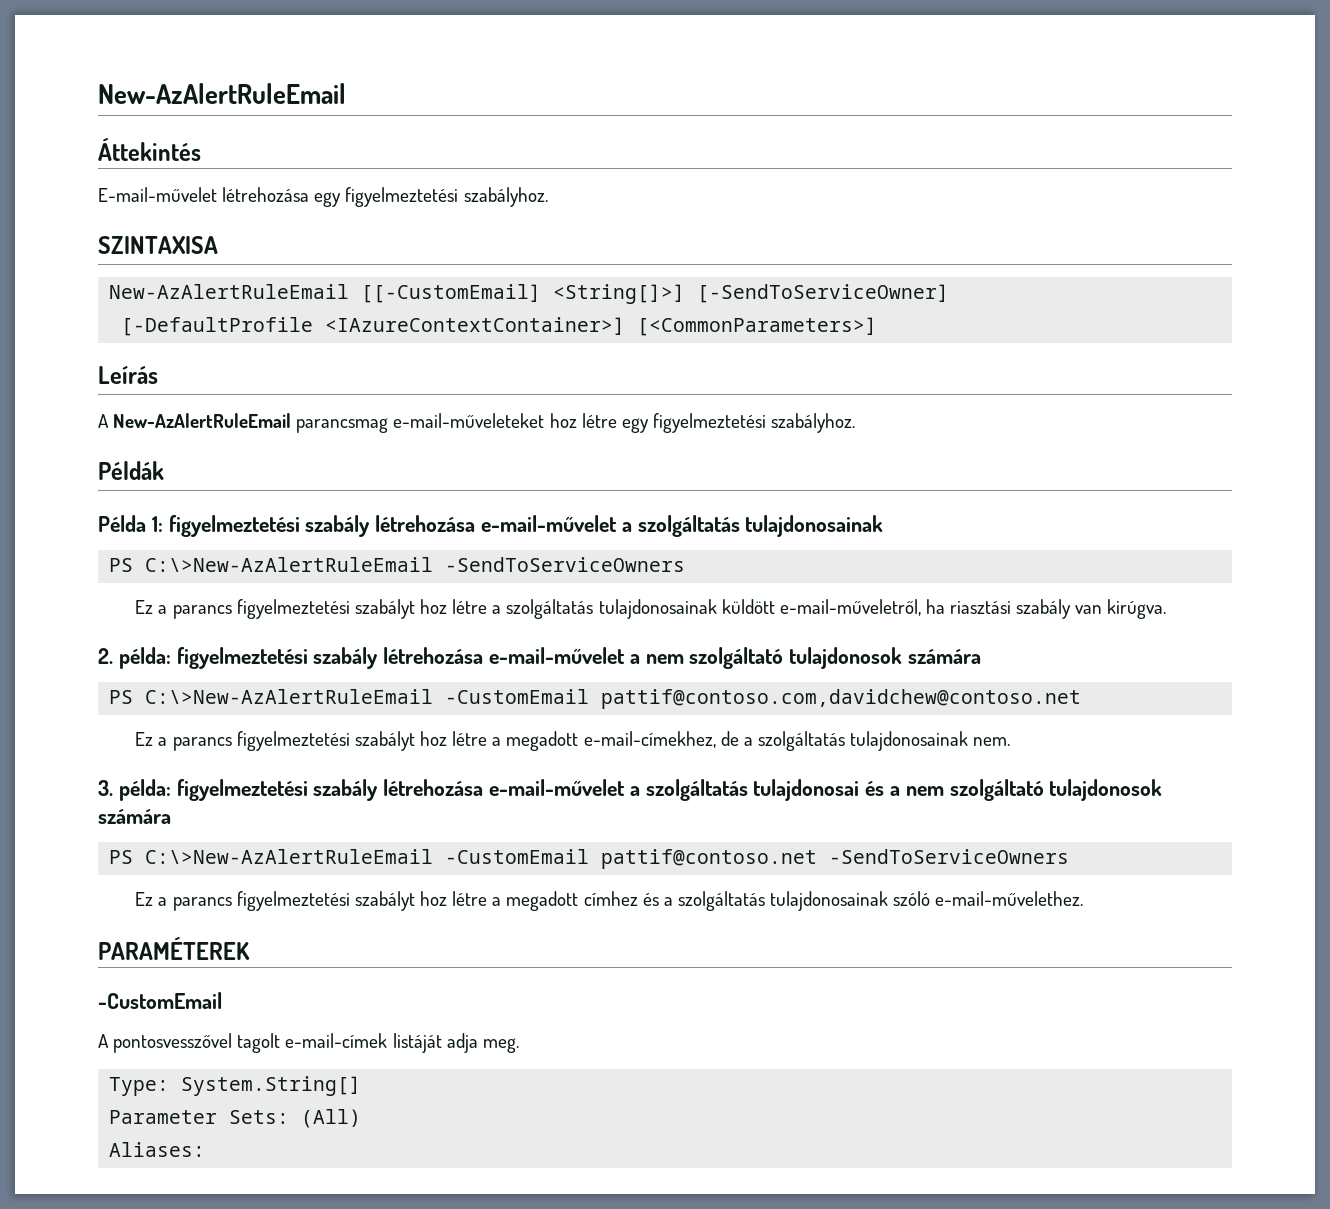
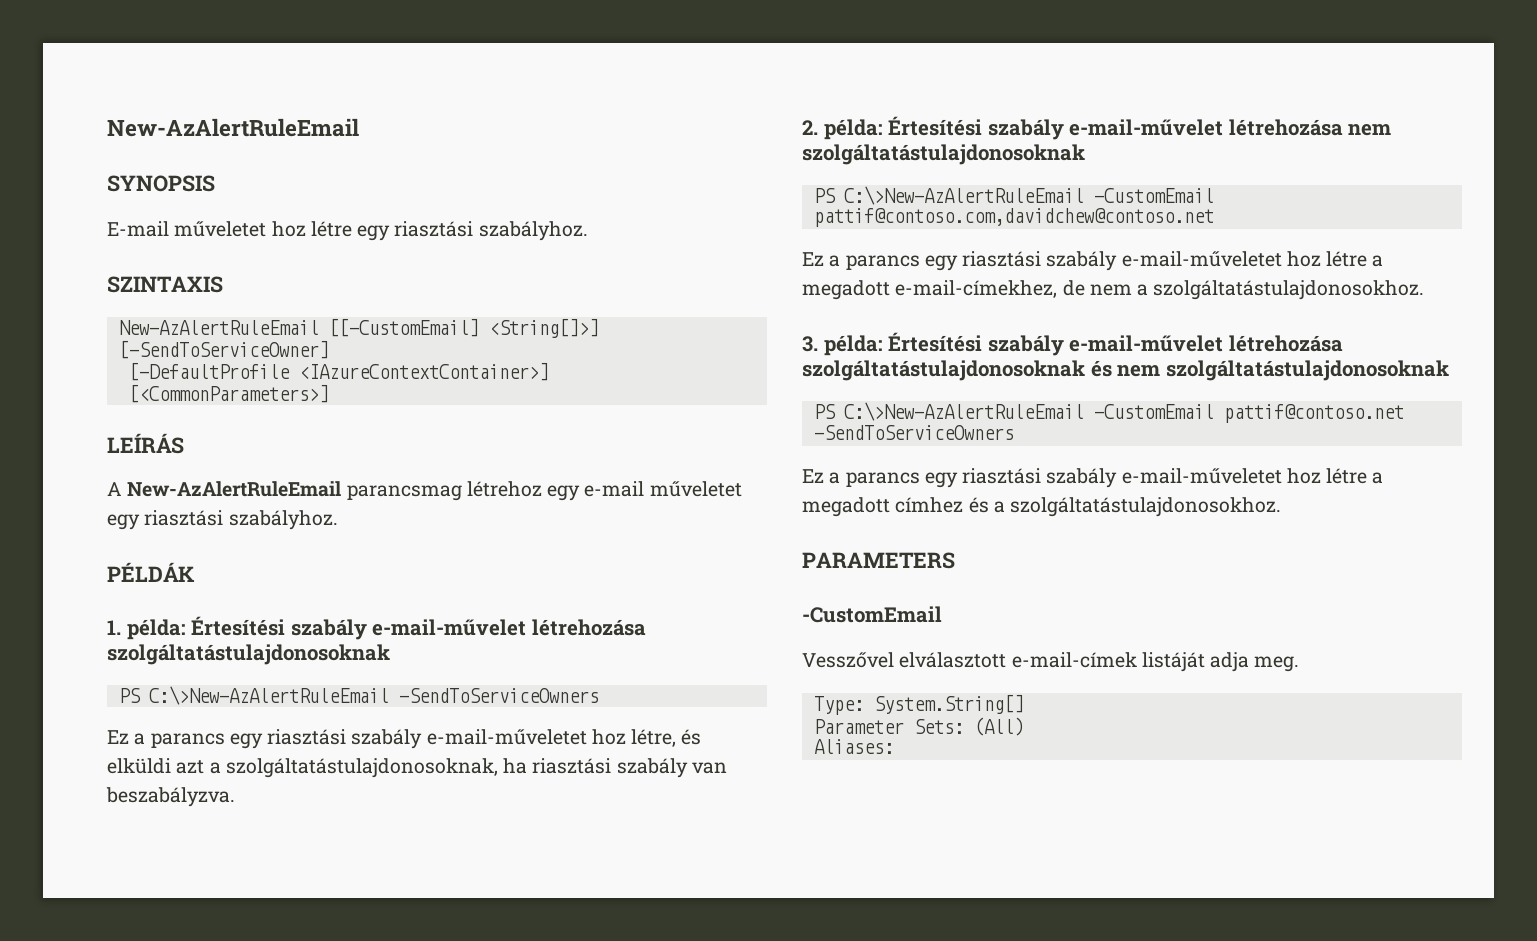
- Áttekintés
- E-mail-művelet létrehozása egy figyelmeztetési szabályhoz.
- SZINTAXISA
+ SYNOPSIS
+ E-mail műveletet hoz létre egy riasztási szabályhoz.
+ SZINTAXIS
- Leírás
+ LEÍRÁS
- A New-AzAlertRuleEmail parancsmag e-mail-műveleteket hoz létre egy figyelmeztetési szabályhoz.
- Példák
- Példa 1: figyelmeztetési szabály létrehozása e-mail-művelet a szolgáltatás tulajdonosainak
+ A New-AzAlertRuleEmail parancsmag létrehoz egy e-mail műveletet egy riasztási szabályhoz.
+ PÉLDÁK
+ 1. példa: Értesítési szabály e-mail-művelet létrehozása szolgáltatástulajdonosoknak
- Ez a parancs figyelmeztetési szabályt hoz létre a szolgáltatás tulajdonosainak küldött e-mail-műveletről, ha riasztási szabály van kirúgva.
+ Ez a parancs egy riasztási szabály e-mail-műveletet hoz létre, és elküldi azt a szolgáltatástulajdonosoknak, ha riasztási szabály van beszabályzva.
- 2. példa: figyelmeztetési szabály létrehozása e-mail-művelet a nem szolgáltató tulajdonosok számára
+ 2. példa: Értesítési szabály e-mail-művelet létrehozása nem szolgáltatástulajdonosoknak
- Ez a parancs figyelmeztetési szabályt hoz létre a megadott e-mail-címekhez, de a szolgáltatás tulajdonosainak nem.
- 3. példa: figyelmeztetési szabály létrehozása e-mail-művelet a szolgáltatás tulajdonosai és a nem szolgáltató tulajdonosok számára
+ Ez a parancs egy riasztási szabály e-mail-műveletet hoz létre a megadott e-mail-címekhez, de nem a szolgáltatástulajdonosokhoz.
+ 3. példa: Értesítési szabály e-mail-művelet létrehozása szolgáltatástulajdonosoknak és nem szolgáltatástulajdonosoknak
- Ez a parancs figyelmeztetési szabályt hoz létre a megadott címhez és a szolgáltatás tulajdonosainak szóló e-mail-művelethez.
- PARAMÉTEREK
+ Ez a parancs egy riasztási szabály e-mail-műveletet hoz létre a megadott címhez és a szolgáltatástulajdonosokhoz.
+ PARAMETERS
  -CustomEmail
- A pontosvesszővel tagolt e-mail-címek listáját adja meg.
+ Vesszővel elválasztott e-mail-címek listáját adja meg.

